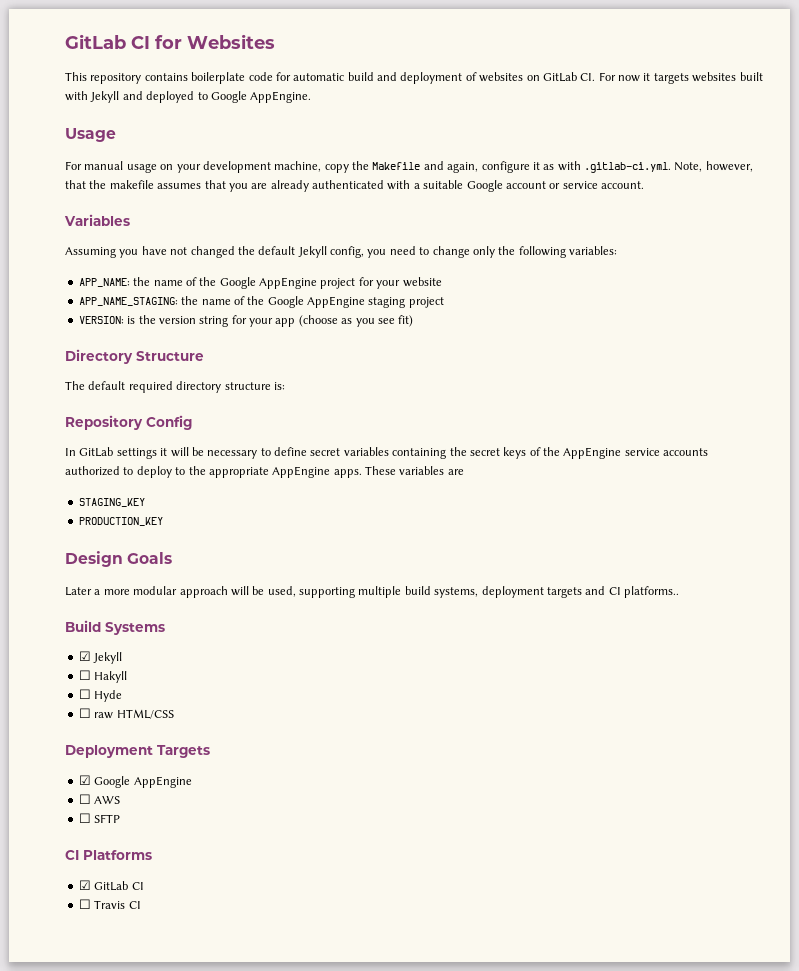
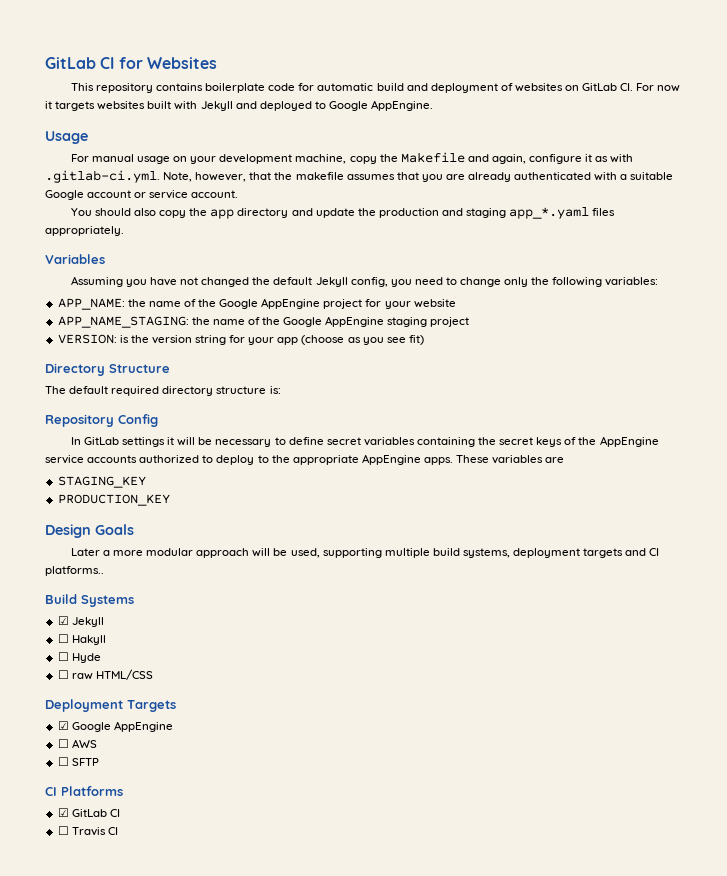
+ You should also copy the app directory and update the production and staging app_*.yaml files appropriately.

